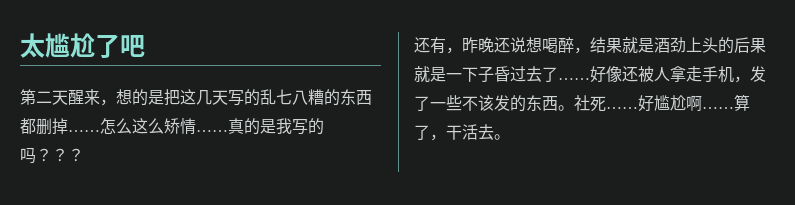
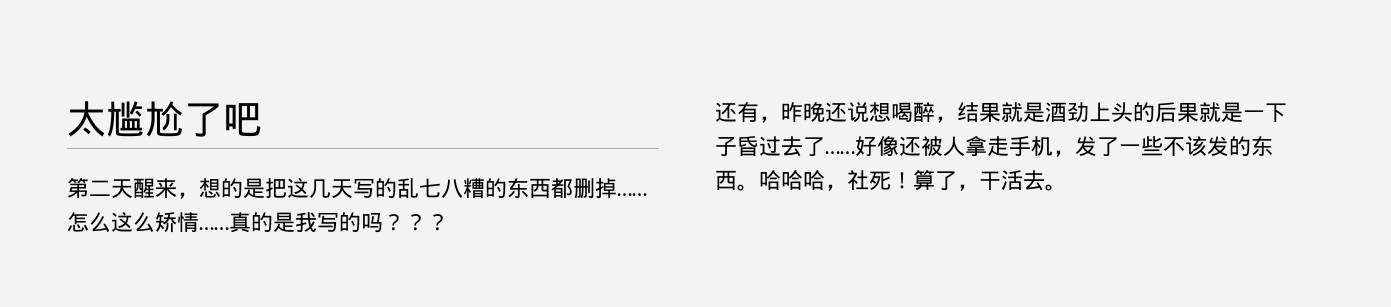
- 社死……好尴尬啊……
+ 哈哈哈，社死！

